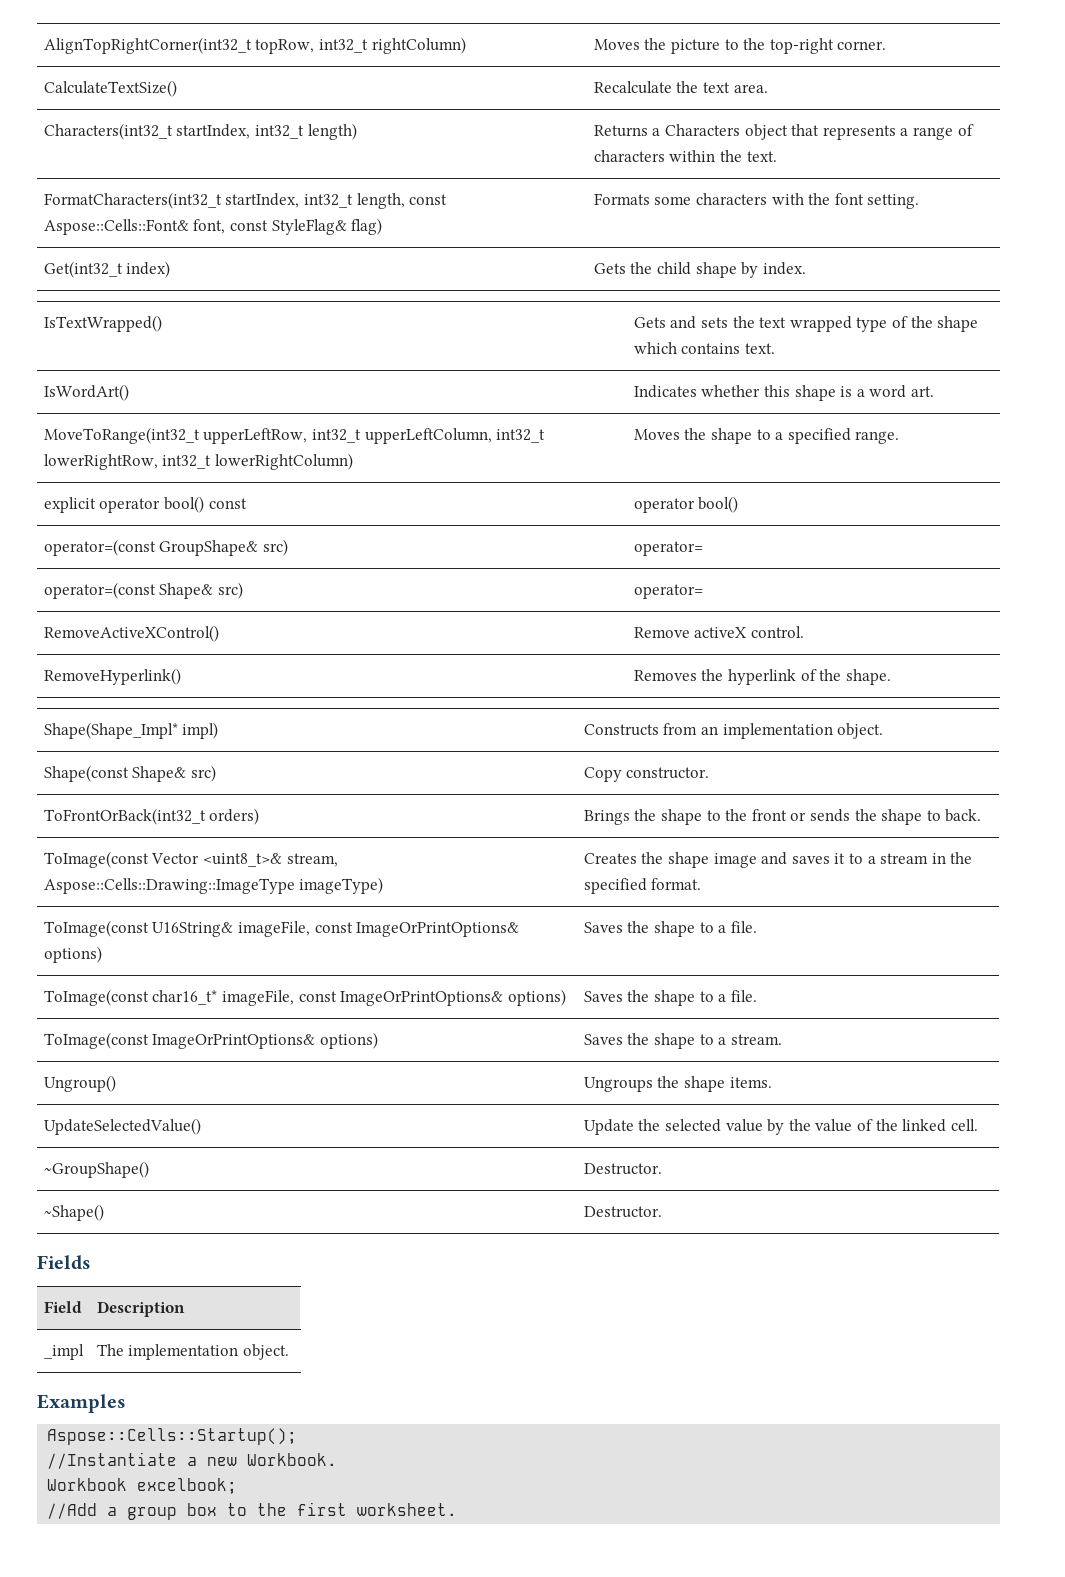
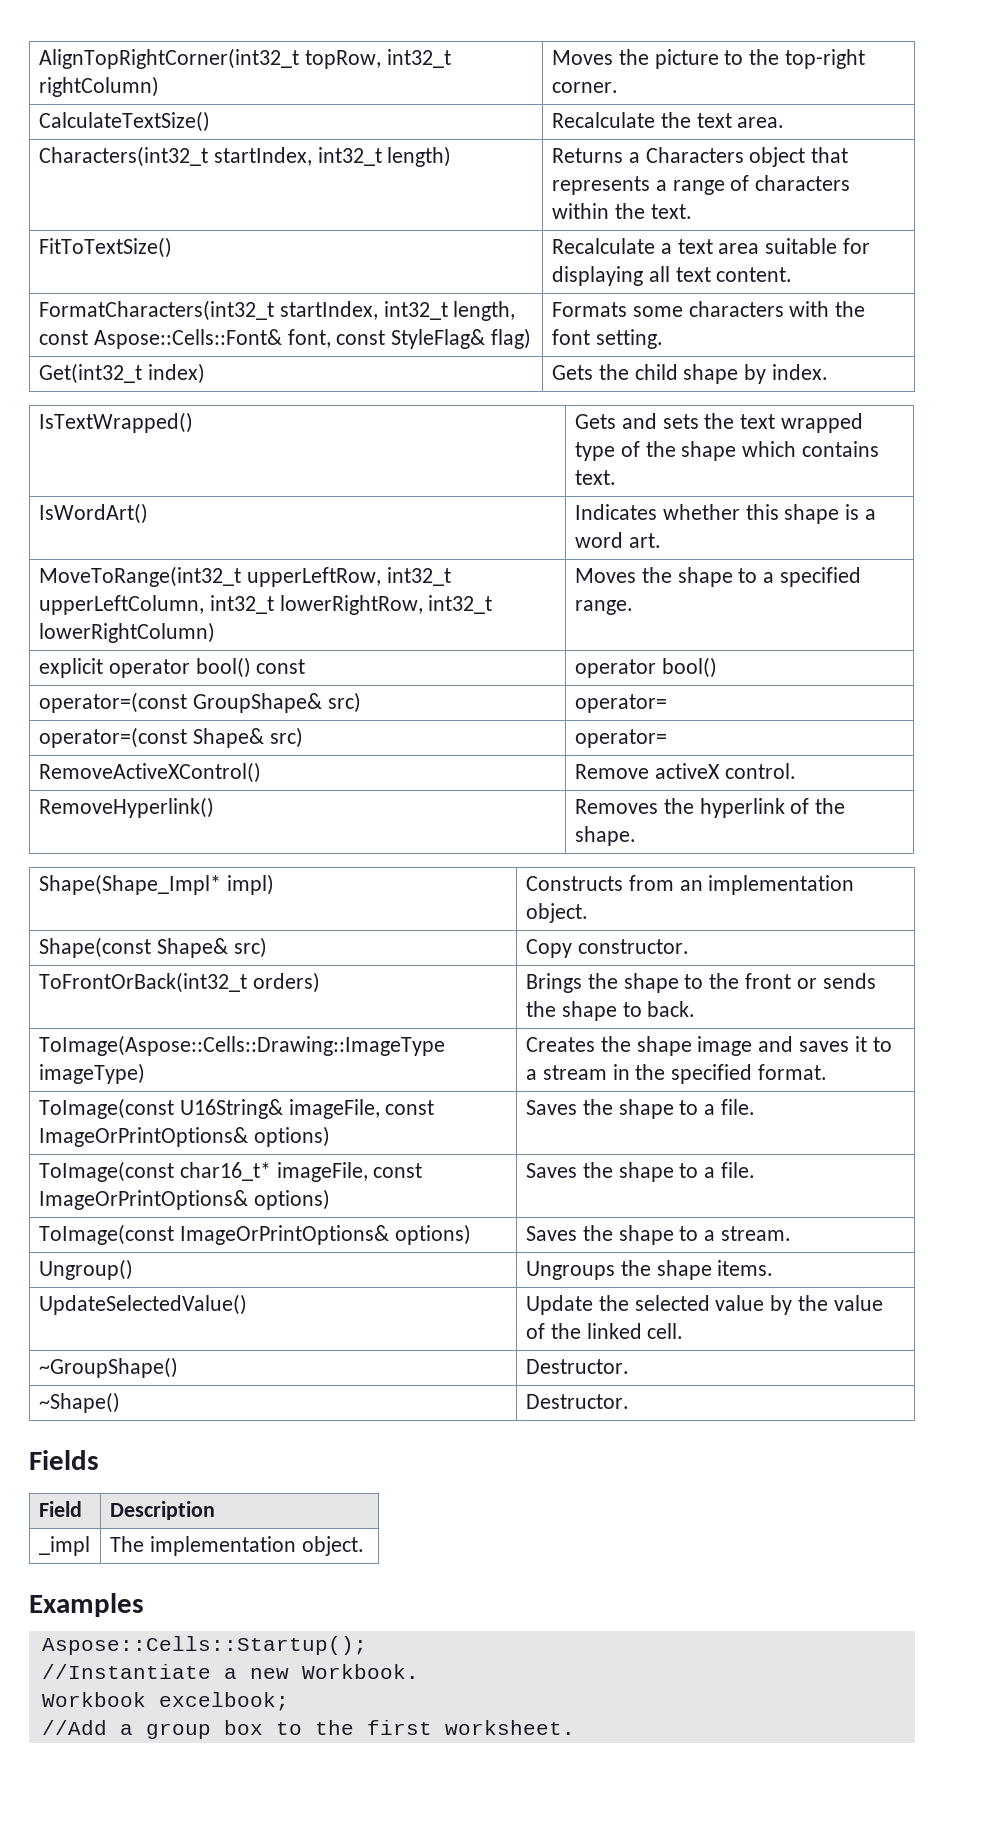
+ FitToTextSize() | Recalculate a text area suitable for displaying all text content.
- ToImage(const Vector <uint8_t>& stream, Aspose::Cells::Drawing::ImageType imageType) | Creates the shape image and saves it to a stream in the specified format.
+ ToImage(Aspose::Cells::Drawing::ImageType imageType) | Creates the shape image and saves it to a stream in the specified format.

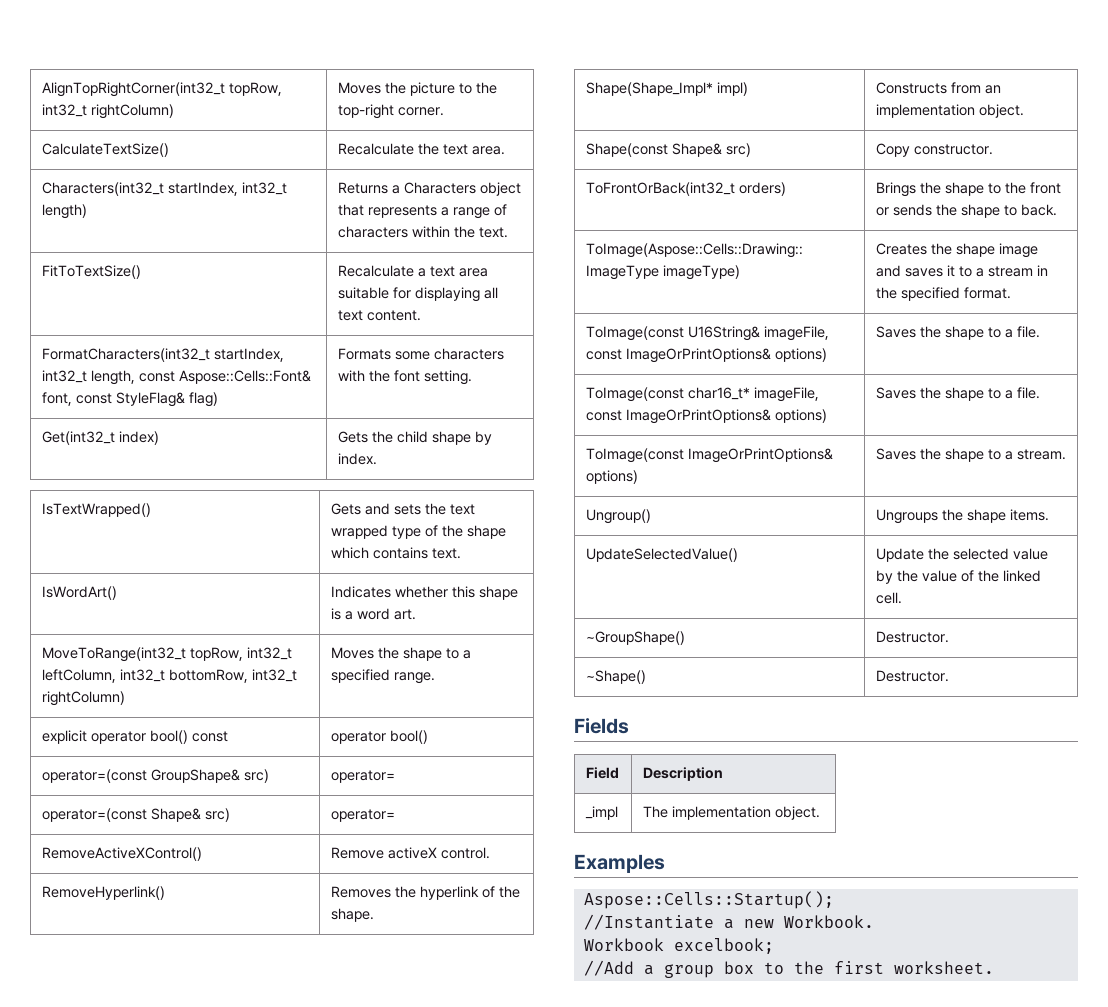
- MoveToRange(int32_t upperLeftRow, int32_t upperLeftColumn, int32_t lowerRightRow, int32_t lowerRightColumn) | Moves the shape to a specified range.
+ MoveToRange(int32_t topRow, int32_t leftColumn, int32_t bottomRow, int32_t rightColumn) | Moves the shape to a specified range.

